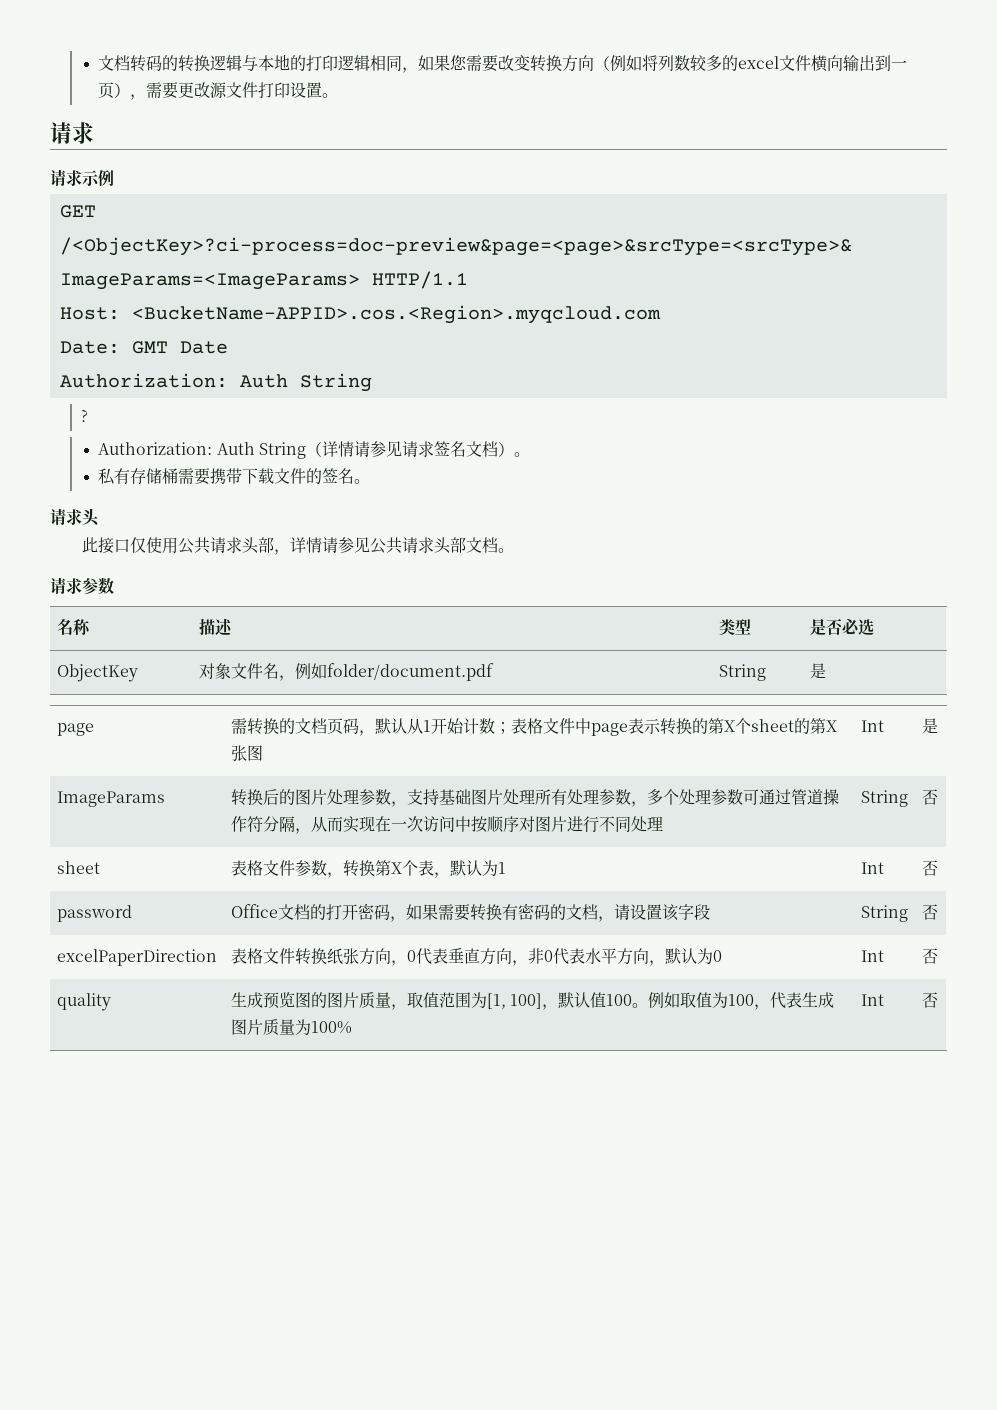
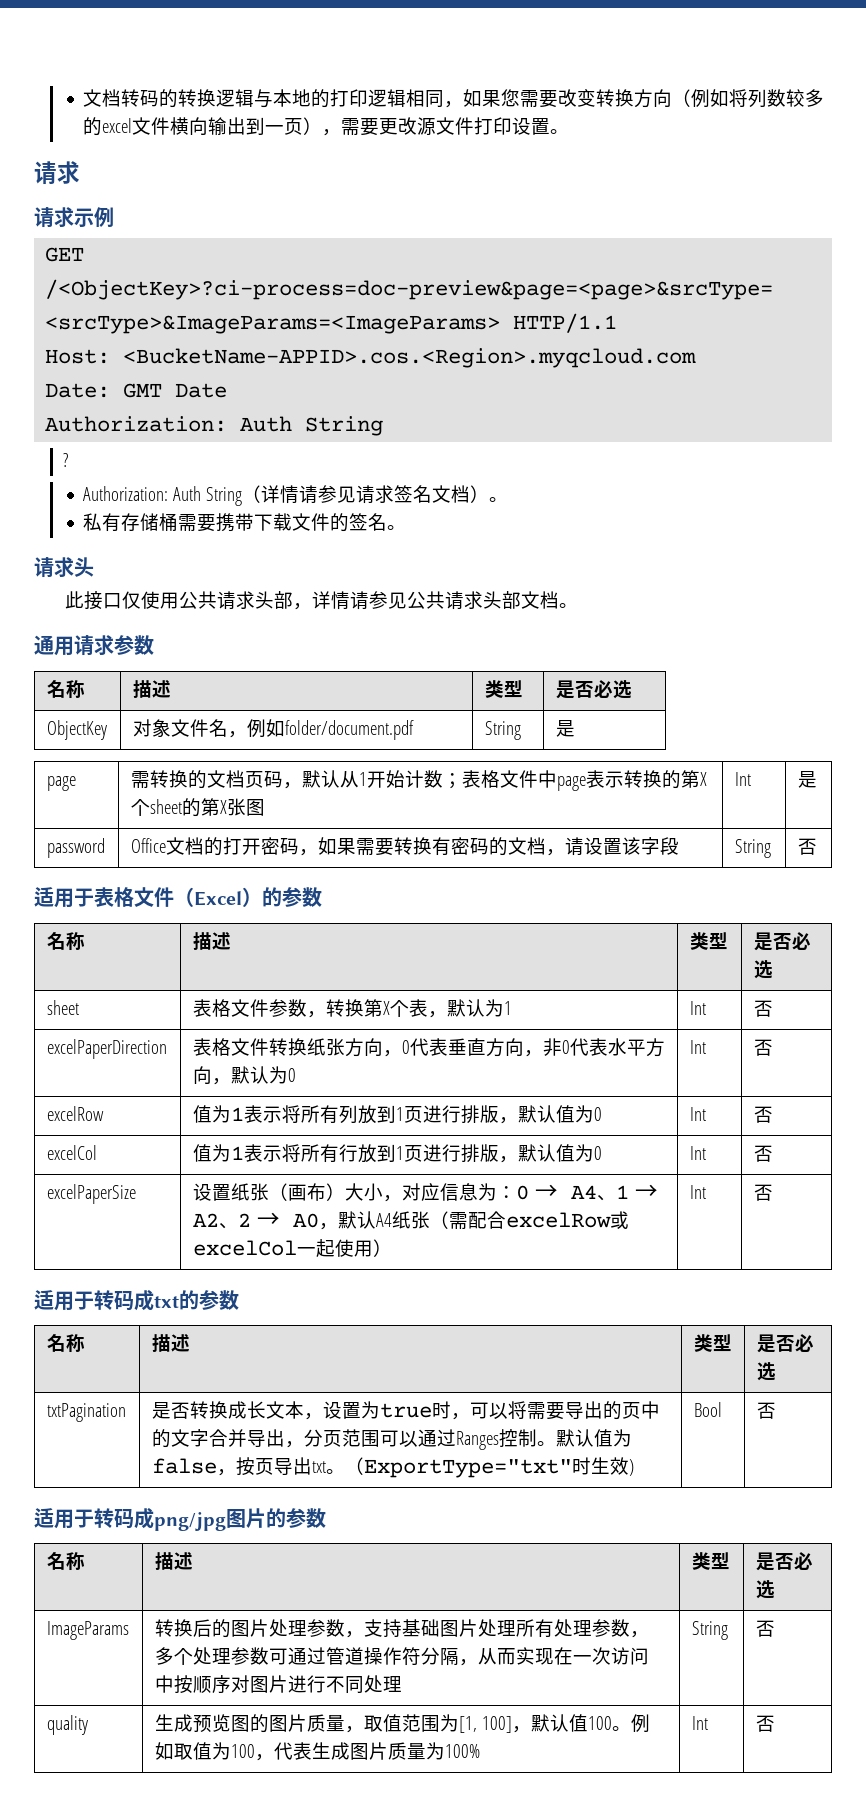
- 请求参数
+ 通用请求参数
+ password | Office文档的打开密码，如果需要转换有密码的文档，请设置该字段 | String | 否
+ 适用于表格文件（Excel）的参数
+ 名称 | 描述 | 类型 | 是否必选
+ sheet | 表格文件参数，转换第X个表，默认为1 | Int | 否
+ excelPaperDirection | 表格文件转换纸张方向，0代表垂直方向，非0代表水平方向，默认为0 | Int | 否
+ excelRow | 值为1表示将所有列放到1页进行排版，默认值为0 | Int | 否
+ excelCol | 值为1表示将所有行放到1页进行排版，默认值为0 | Int | 否
+ excelPaperSize | 设置纸张（画布）大小，对应信息为：0 → A4、1 → A2、2 → A0，默认A4纸张（需配合excelRow或excelCol一起使用） | Int | 否
+ 适用于转码成txt的参数
+ 名称 | 描述 | 类型 | 是否必选
+ txtPagination | 是否转换成长文本，设置为true时，可以将需要导出的页中的文字合并导出，分页范围可以通过Ranges控制。默认值为false，按页导出txt。（ExportType="txt"时生效) | Bool | 否
+ 适用于转码成png/jpg图片的参数
+ 名称 | 描述 | 类型 | 是否必选
- sheet | 表格文件参数，转换第X个表，默认为1 | Int | 否
- password | Office文档的打开密码，如果需要转换有密码的文档，请设置该字段 | String | 否
- excelPaperDirection | 表格文件转换纸张方向，0代表垂直方向，非0代表水平方向，默认为0 | Int | 否

